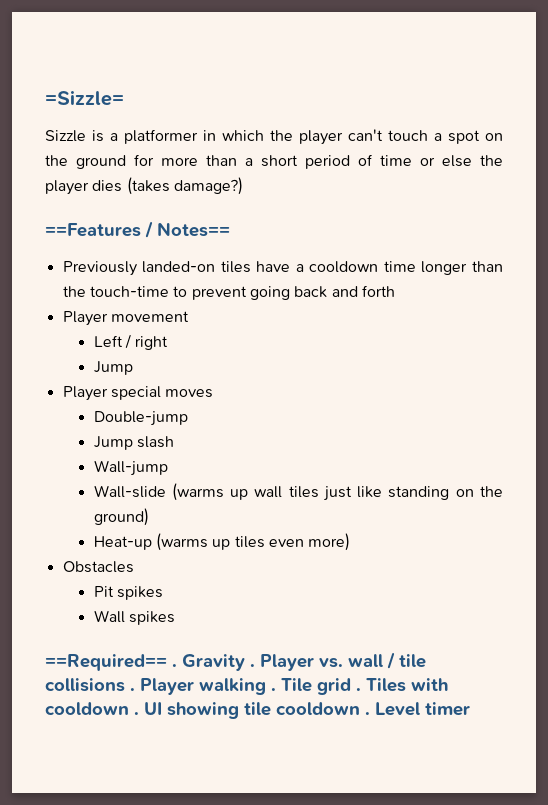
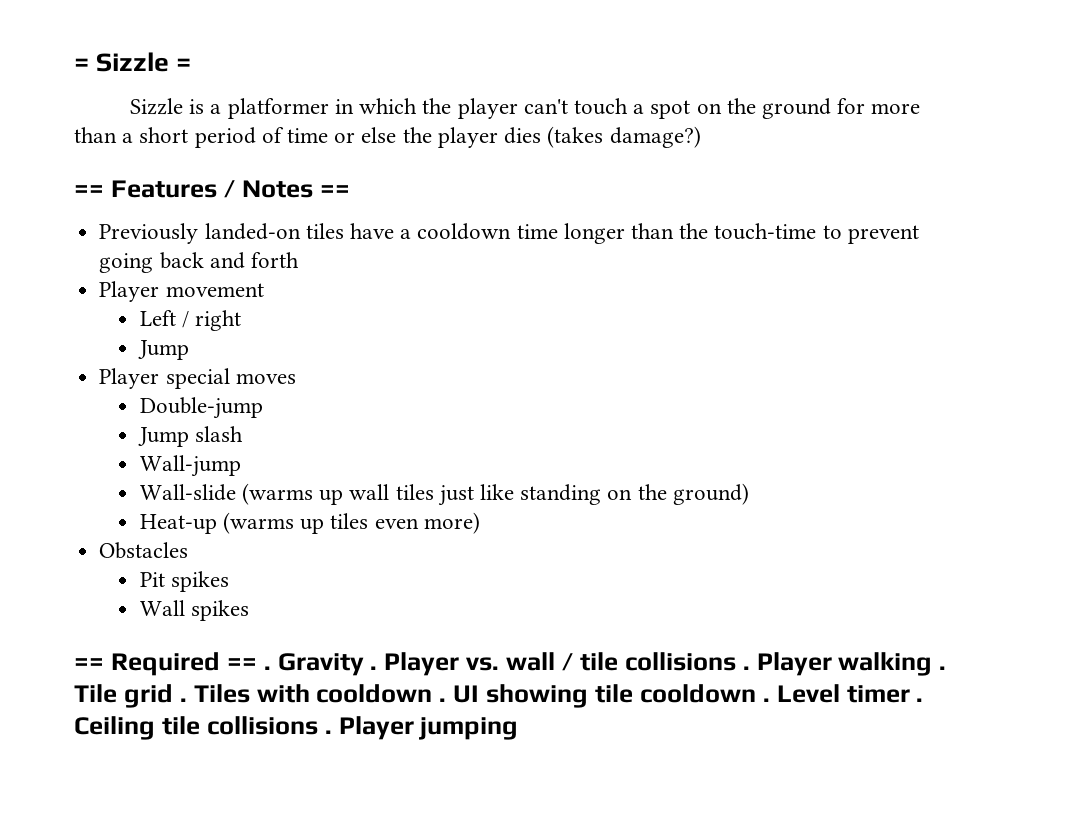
- =Sizzle=
+ = Sizzle =
- ==Features / Notes==
+ == Features / Notes ==
- ==Required== .
+ == Required == .
- Level timer
+ Level timer . Ceiling tile collisions . Player jumping

